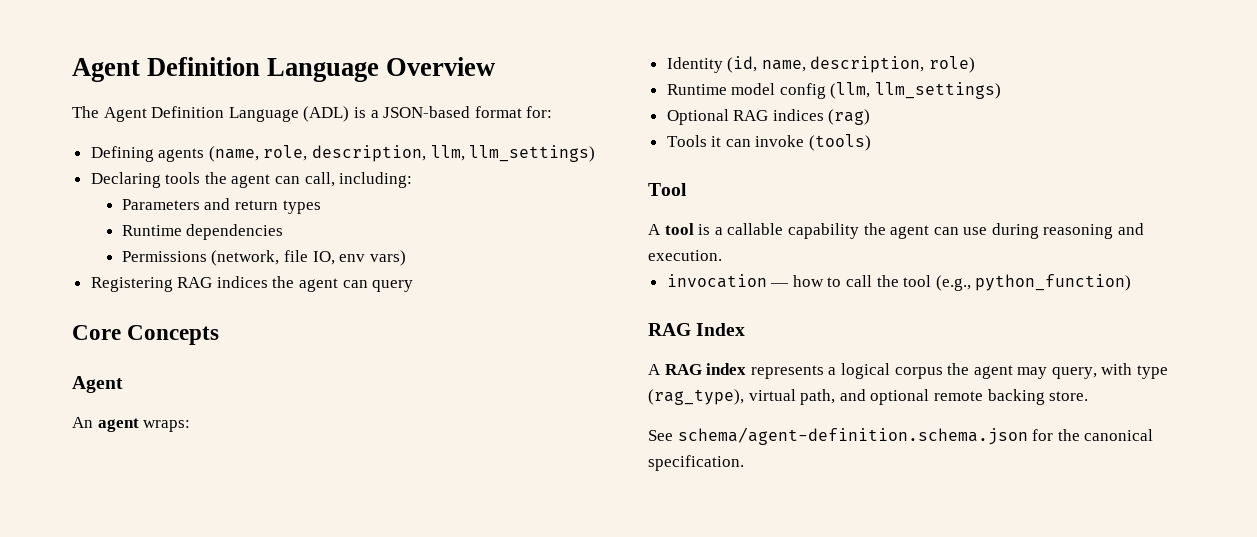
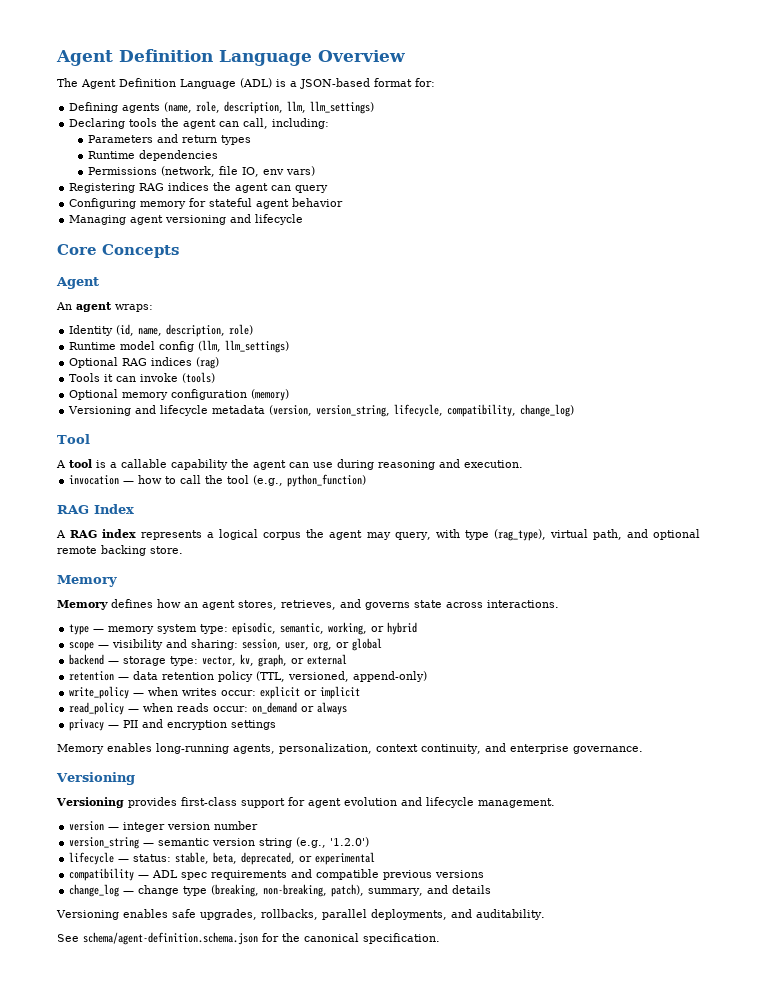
+ Configuring memory for stateful agent behavior
+ Managing agent versioning and lifecycle
+ Optional memory configuration (memory)
+ Versioning and lifecycle metadata (version, version_string, lifecycle, compatibility, change_log)
  A RAG index represents a logical corpus the agent may query, with type (rag_type), virtual path, and optional remote backing store.
+ Memory
+ Memory defines how an agent stores, retrieves, and governs state across interactions.
+ type — memory system type: episodic, semantic, working, or hybrid
+ scope — visibility and sharing: session, user, org, or global
+ backend — storage type: vector, kv, graph, or external
+ retention — data retention policy (TTL, versioned, append-only)
+ write_policy — when writes occur: explicit or implicit
+ read_policy — when reads occur: on_demand or always
+ privacy — PII and encryption settings
+ Memory enables long-running agents, personalization, context continuity, and enterprise governance.
+ Versioning
+ Versioning provides first-class support for agent evolution and lifecycle management.
+ version — integer version number
+ version_string — semantic version string (e.g., '1.2.0')
+ lifecycle — status: stable, beta, deprecated, or experimental
+ compatibility — ADL spec requirements and compatible previous versions
+ change_log — change type (breaking, non-breaking, patch), summary, and details
+ Versioning enables safe upgrades, rollbacks, parallel deployments, and auditability.

